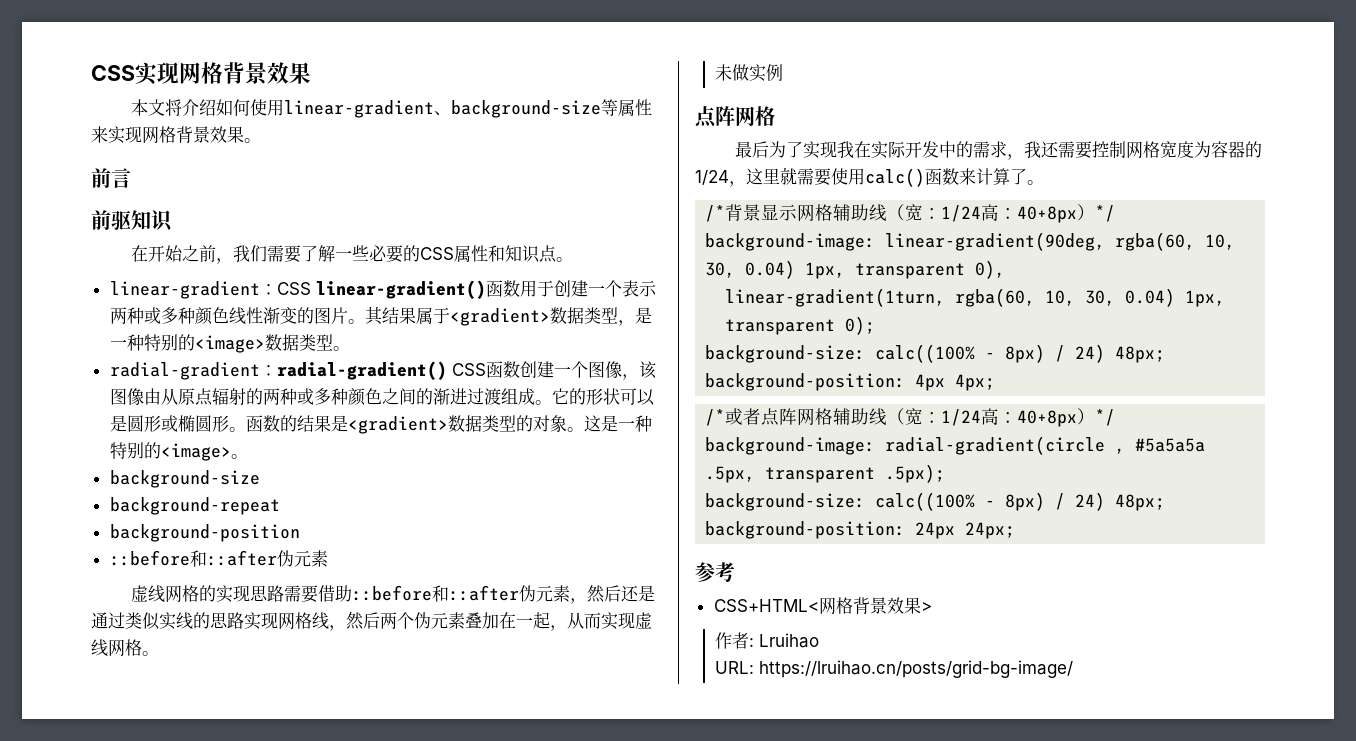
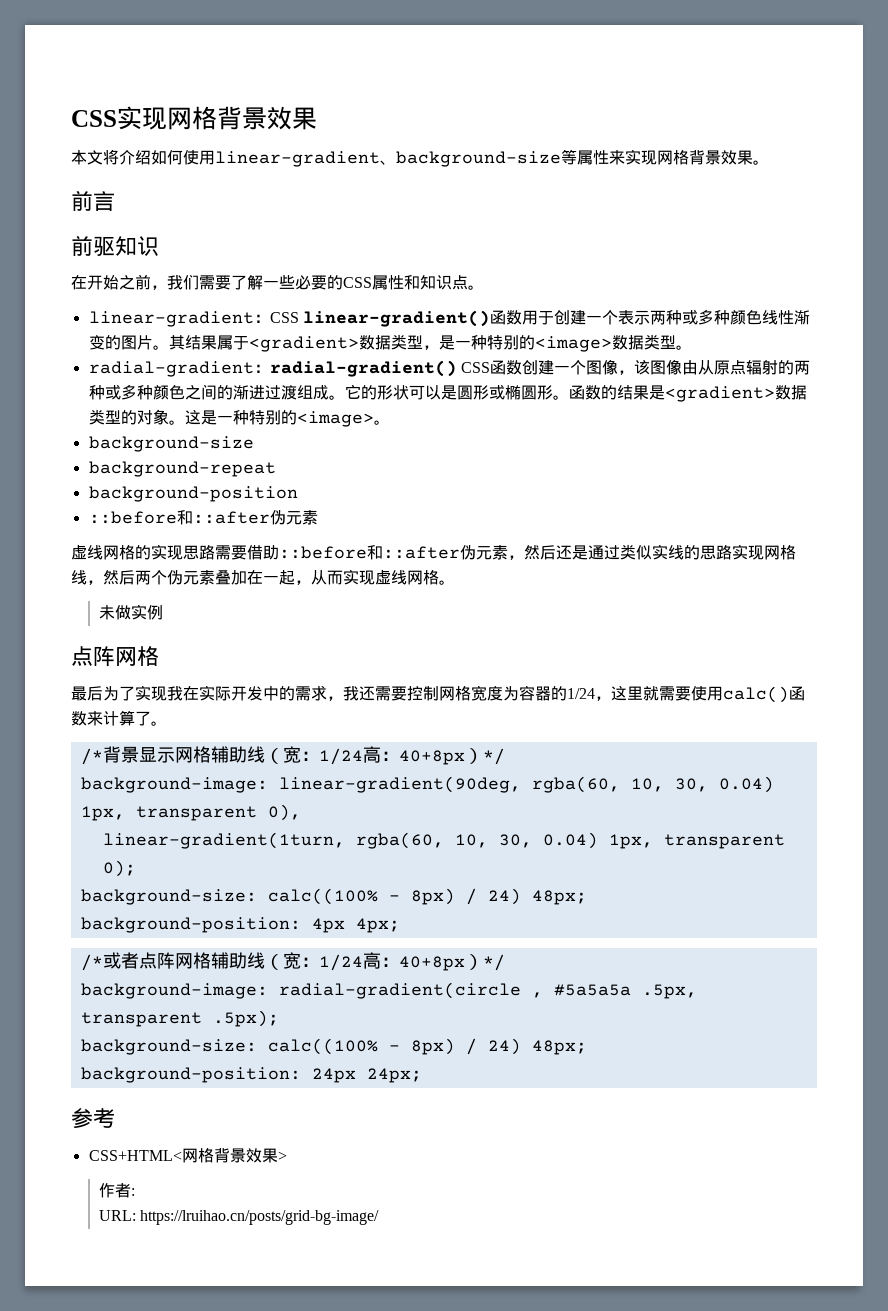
- 作者: Lruihao
+ 作者:

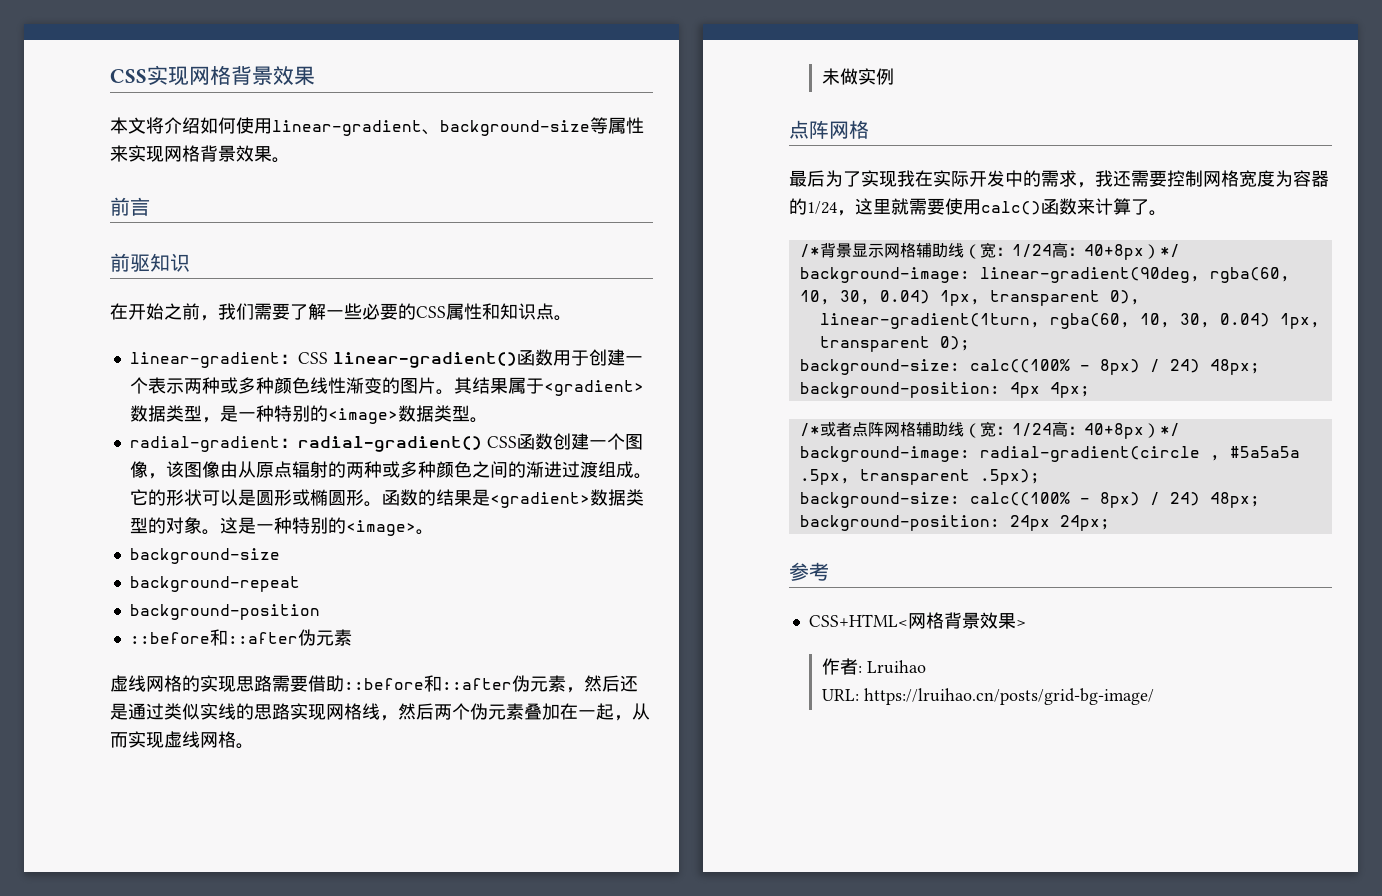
- 作者:
+ 作者: Lruihao

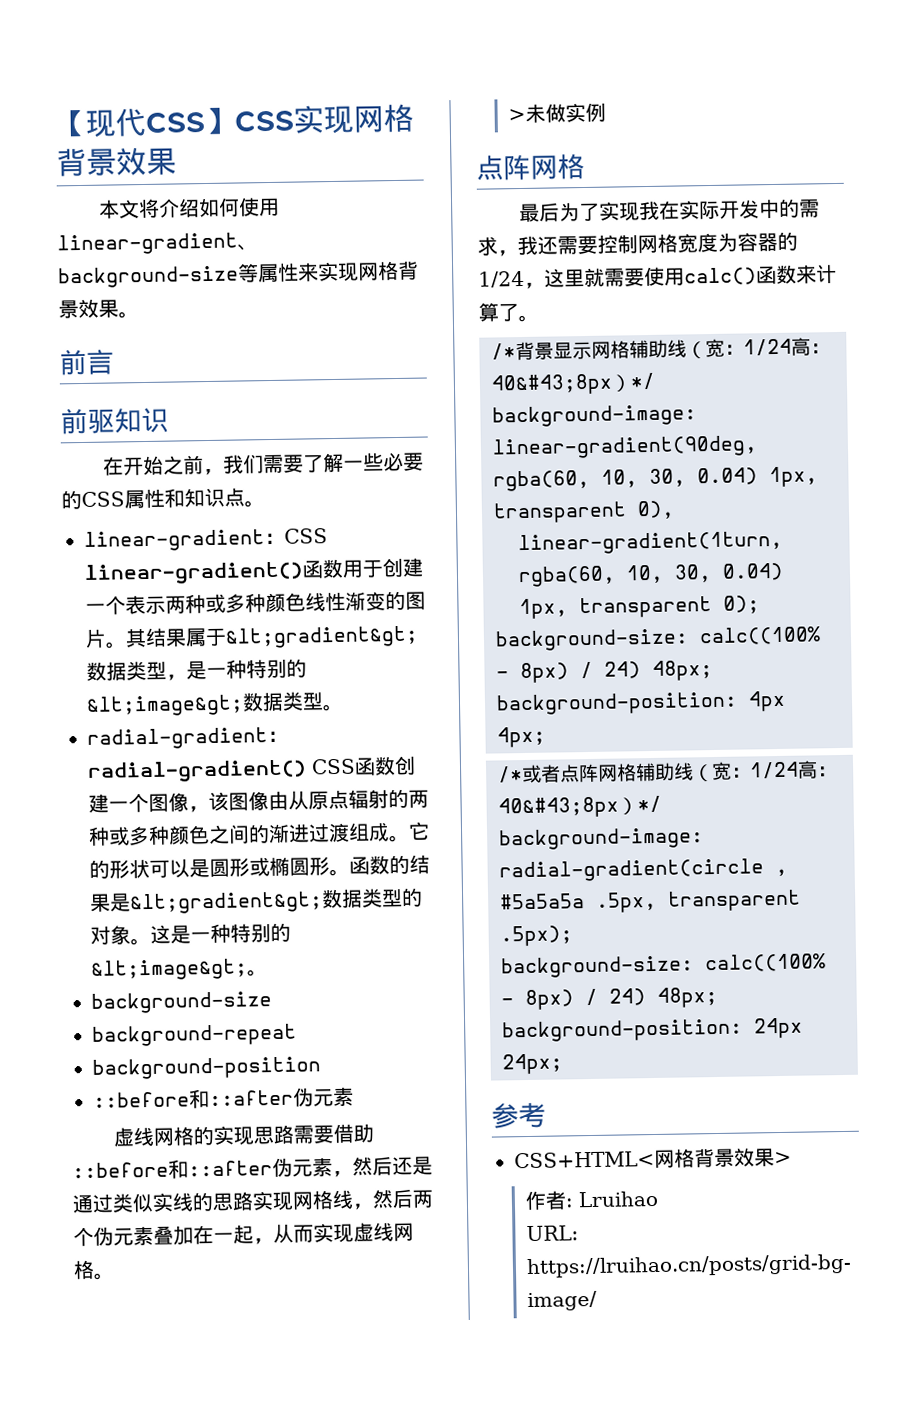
- CSS实现网格背景效果
+ 【现代CSS】CSS实现网格背景效果
- 其结果属于<gradient>数据类型，是一种特别的<image>数据类型。
+ 其结果属于&lt;gradient&gt;数据类型，是一种特别的&lt;image&gt;数据类型。
- 函数的结果是<gradient>数据类型的对象。
+ 函数的结果是&lt;gradient&gt;数据类型的对象。
- 这是一种特别的<image>。
+ 这是一种特别的&lt;image&gt;。
- 未做实例
+ >未做实例
- /*背景显示网格辅助线（宽：1/24高：40+8px）*/
+ /*背景显示网格辅助线（宽：1/24高：40&#43;8px）*/
- /*或者点阵网格辅助线（宽：1/24高：40+8px）*/
+ /*或者点阵网格辅助线（宽：1/24高：40&#43;8px）*/

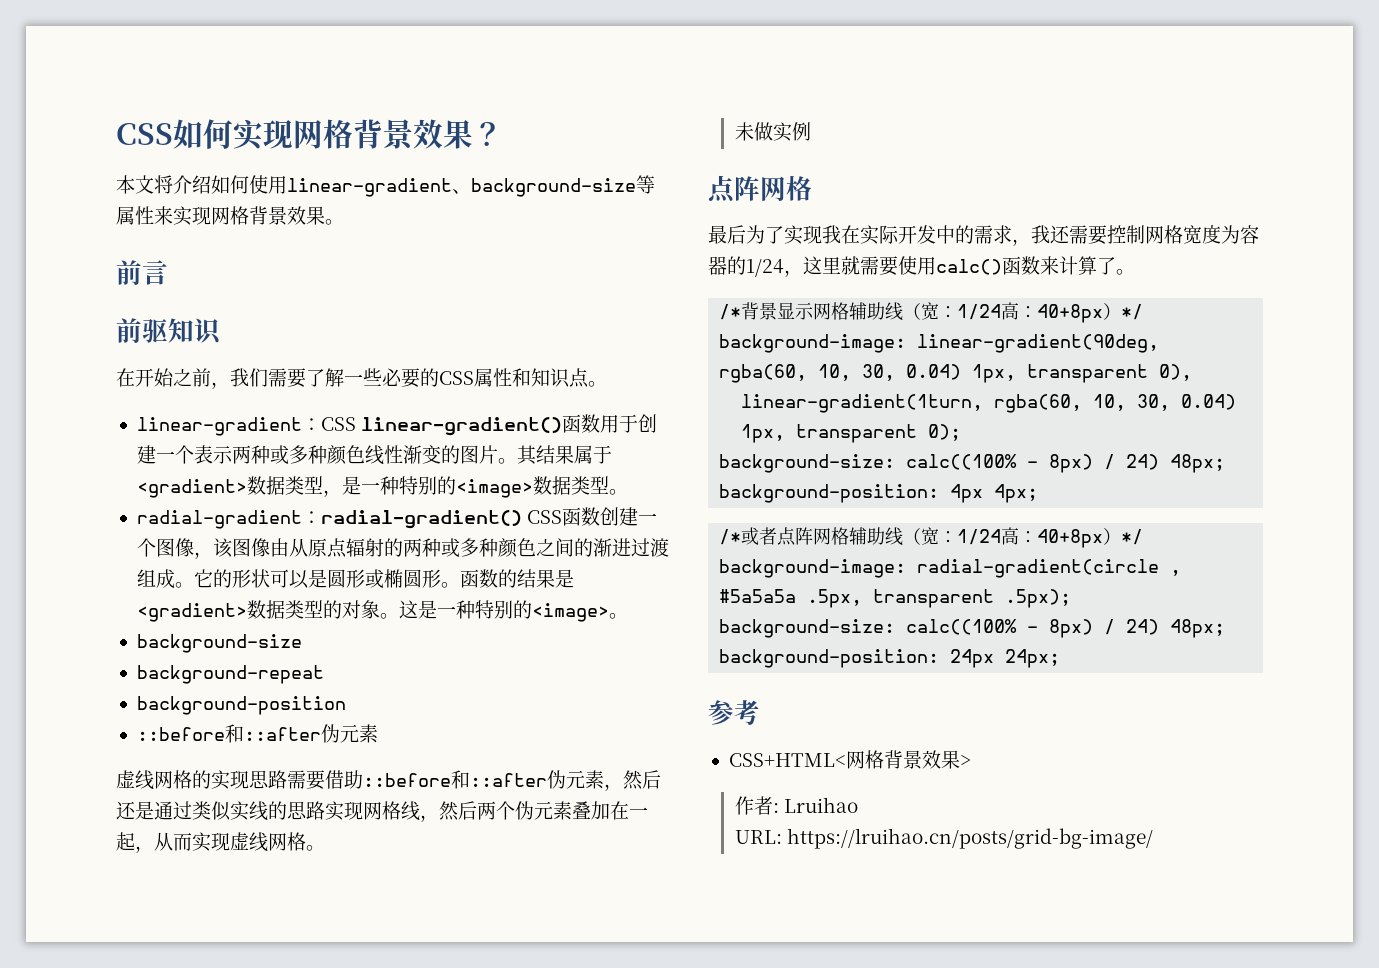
- 【现代CSS】CSS实现网格背景效果
+ CSS如何实现网格背景效果？
- 其结果属于&lt;gradient&gt;数据类型，是一种特别的&lt;image&gt;数据类型。
+ 其结果属于<gradient>数据类型，是一种特别的<image>数据类型。
- 函数的结果是&lt;gradient&gt;数据类型的对象。
+ 函数的结果是<gradient>数据类型的对象。
- 这是一种特别的&lt;image&gt;。
+ 这是一种特别的<image>。
- >未做实例
+ 未做实例
- /*背景显示网格辅助线（宽：1/24高：40&#43;8px）*/
+ /*背景显示网格辅助线（宽：1/24高：40+8px）*/
- /*或者点阵网格辅助线（宽：1/24高：40&#43;8px）*/
+ /*或者点阵网格辅助线（宽：1/24高：40+8px）*/

